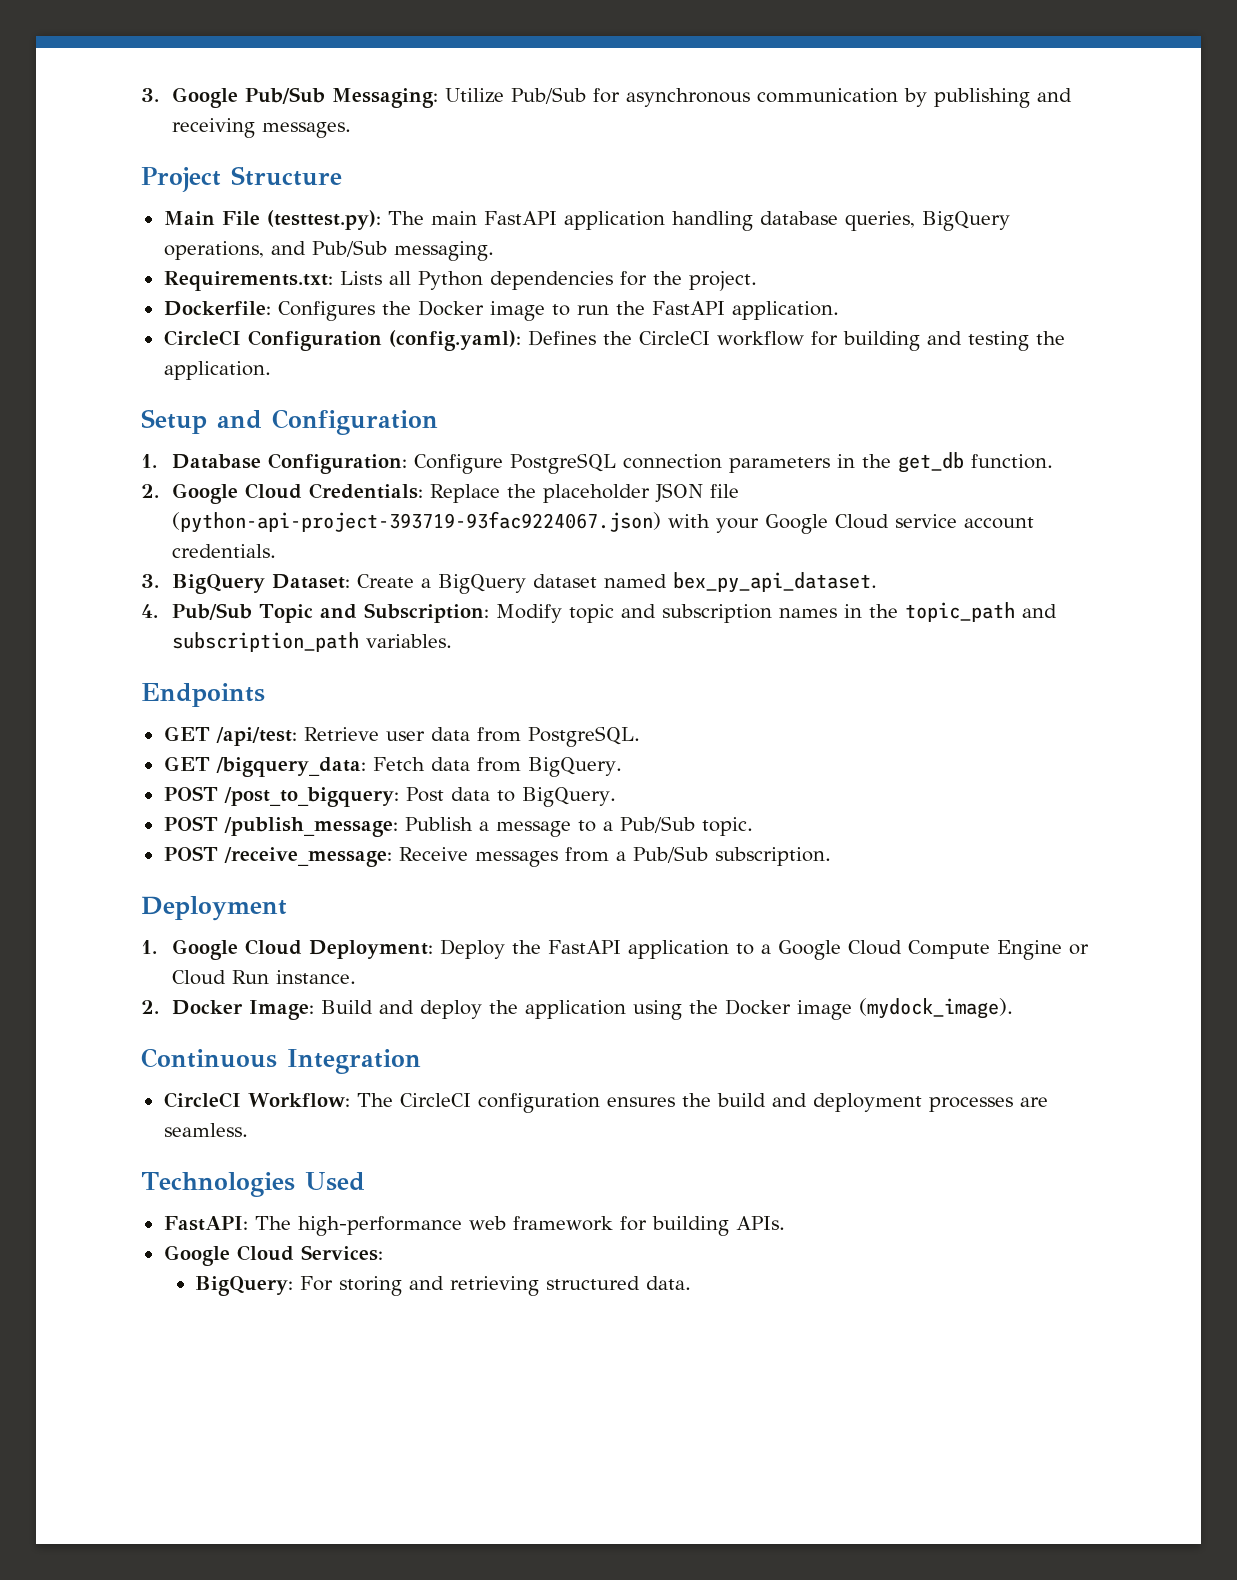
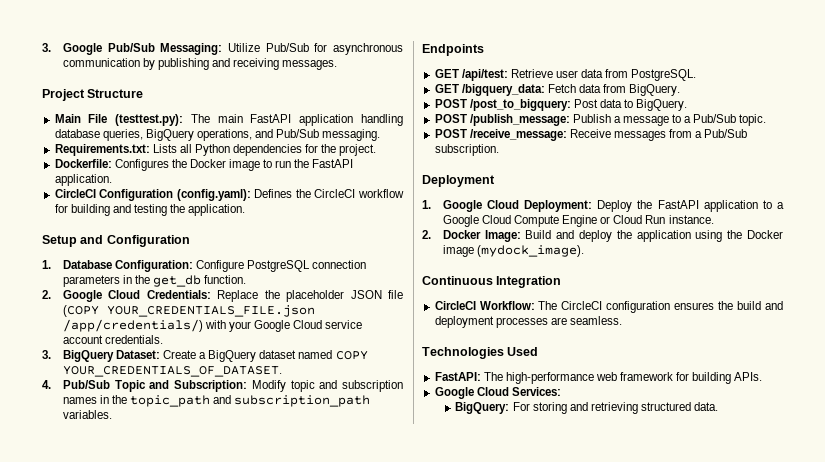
- 2. Google Cloud Credentials: Replace the placeholder JSON file (python-api-project-393719-93fac9224067.json) with your Google Cloud service account credentials.
+ 2. Google Cloud Credentials: Replace the placeholder JSON file (COPY YOUR_CREDENTIALS_FILE.json /app/credentials/) with your Google Cloud service account credentials.
- 3. BigQuery Dataset: Create a BigQuery dataset named bex_py_api_dataset.
+ 3. BigQuery Dataset: Create a BigQuery dataset named COPY YOUR_CREDENTIALS_OF_DATASET.

